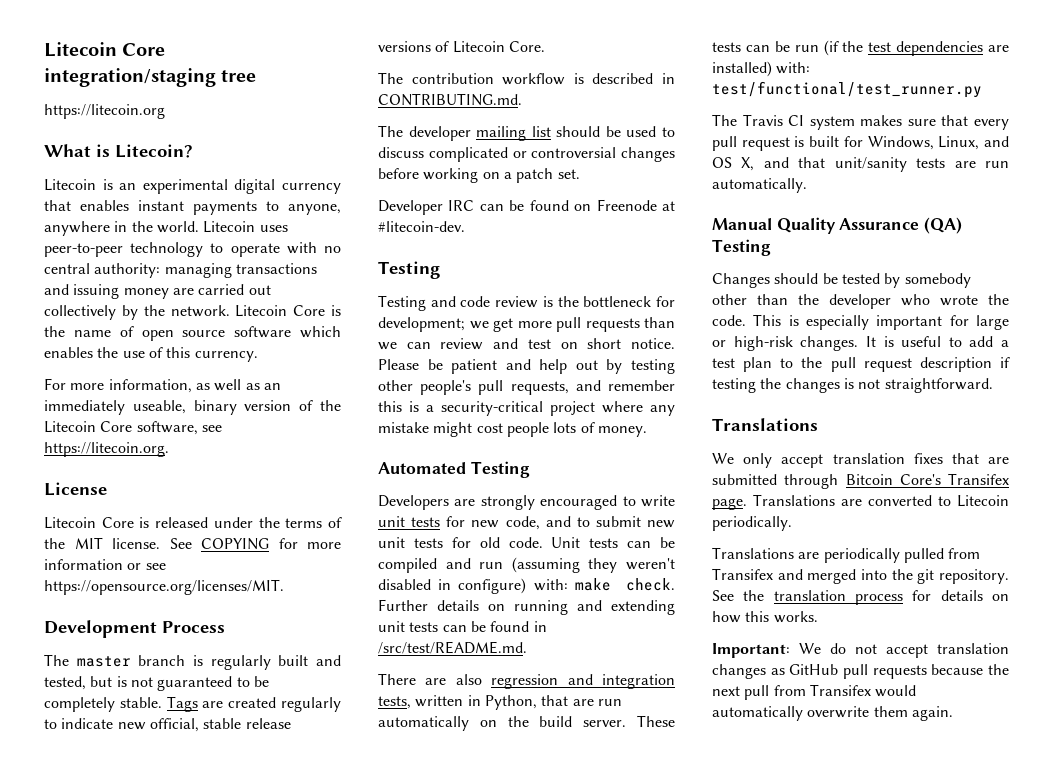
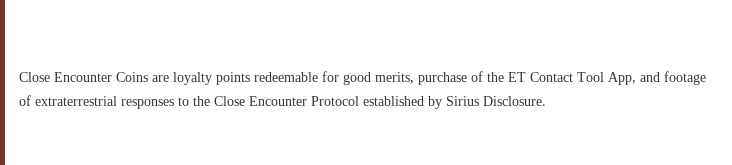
- Litecoin Core integration/staging tree
- https://litecoin.org
- What is Litecoin?
- Litecoin is an experimental digital currency that enables instant payments to anyone, anywhere in the world. Litecoin uses peer-to-peer technology to operate with no central authority: managing transactions and issuing money are carried out collectively by the network. Litecoin Core is the name of open source software which enables the use of this currency.
- For more information, as well as an immediately useable, binary version of the Litecoin Core software, see https://litecoin.org.
- License
- Litecoin Core is released under the terms of the MIT license. See COPYING for more information or see https://opensource.org/licenses/MIT.
- Development Process
- The master branch is regularly built and tested, but is not guaranteed to be completely stable. Tags are created regularly to indicate new official, stable release versions of Litecoin Core.
- The contribution workflow is described in CONTRIBUTING.md.
- The developer mailing list should be used to discuss complicated or controversial changes before working on a patch set.
- Developer IRC can be found on Freenode at #litecoin-dev.
- Testing
- Testing and code review is the bottleneck for development; we get more pull requests than we can review and test on short notice. Please be patient and help out by testing other people's pull requests, and remember this is a security-critical project where any mistake might cost people lots of money.
- Automated Testing
- Developers are strongly encouraged to write unit tests for new code, and to submit new unit tests for old code. Unit tests can be compiled and run (assuming they weren't disabled in configure) with: make check. Further details on running and extending unit tests can be found in /src/test/README.md.
- There are also regression and integration tests, written in Python, that are run automatically on the build server. These tests can be run (if the test dependencies are installed) with: test/functional/test_runner.py
- The Travis CI system makes sure that every pull request is built for Windows, Linux, and OS X, and that unit/sanity tests are run automatically.
- Manual Quality Assurance (QA) Testing
- Changes should be tested by somebody other than the developer who wrote the code. This is especially important for large or high-risk changes. It is useful to add a test plan to the pull request description if testing the changes is not straightforward.
- Translations
- We only accept translation fixes that are submitted through Bitcoin Core's Transifex page. Translations are converted to Litecoin periodically.
- Translations are periodically pulled from Transifex and merged into the git repository. See the translation process for details on how this works.
- Important: We do not accept translation changes as GitHub pull requests because the next pull from Transifex would automatically overwrite them again.
+ Close Encounter Coins are loyalty points redeemable for good merits, purchase of the ET Contact Tool App, and footage of extraterrestrial responses to the Close Encounter Protocol established by Sirius Disclosure.

